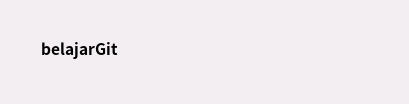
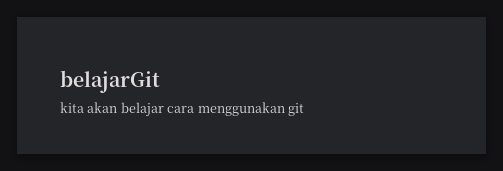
+ kita akan belajar cara menggunakan git

